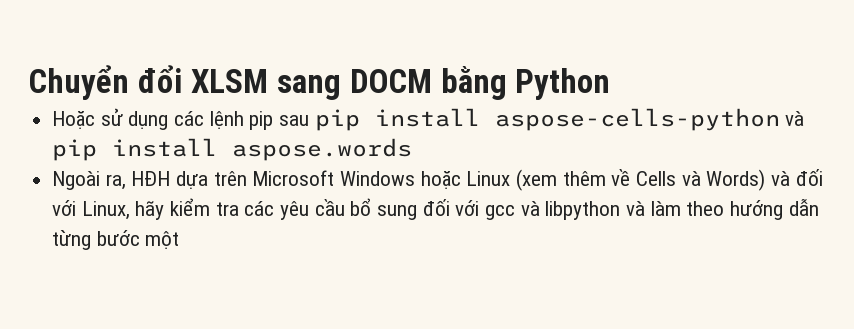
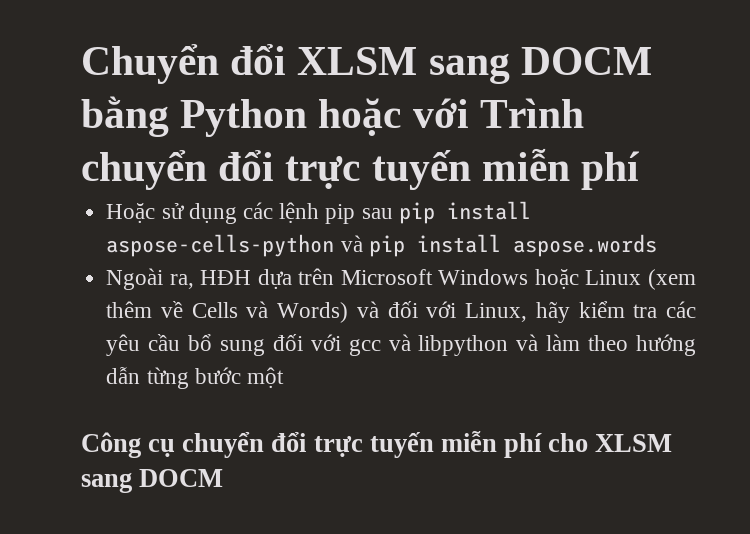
- Chuyển đổi XLSM sang DOCM bằng Python
+ Chuyển đổi XLSM sang DOCM bằng Python hoặc với Trình chuyển đổi trực tuyến miễn phí
+ Công cụ chuyển đổi trực tuyến miễn phí cho XLSM sang DOCM

